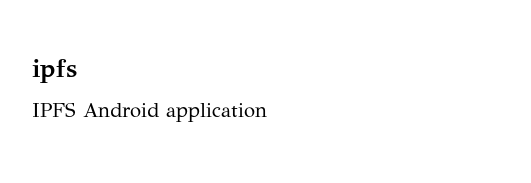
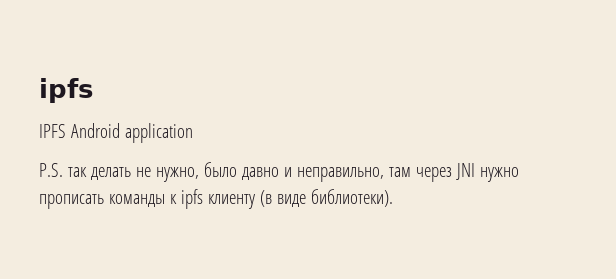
+ P.S. так делать не нужно, было давно и неправильно, там через JNI нужно прописать команды к ipfs клиенту (в виде библиотеки).

